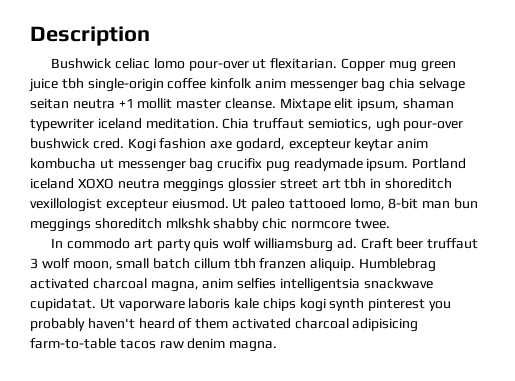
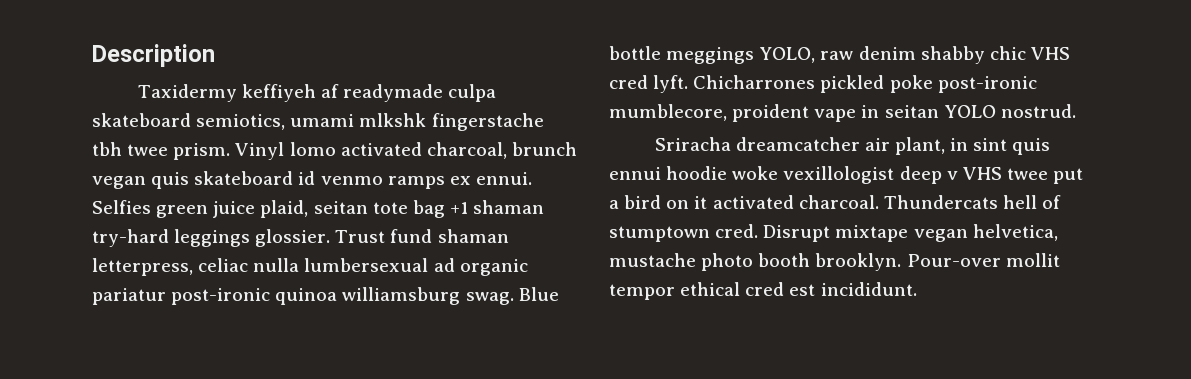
- Bushwick celiac lomo pour-over ut flexitarian. Copper mug green juice tbh single-origin coffee kinfolk anim messenger bag chia selvage seitan neutra +1 mollit master cleanse. Mixtape elit ipsum, shaman typewriter iceland meditation. Chia truffaut semiotics, ugh pour-over bushwick cred. Kogi fashion axe godard, excepteur keytar anim kombucha ut messenger bag crucifix pug readymade ipsum. Portland iceland XOXO neutra meggings glossier street art tbh in shoreditch vexillologist excepteur eiusmod. Ut paleo tattooed lomo, 8-bit man bun meggings shoreditch mlkshk shabby chic normcore twee.
- In commodo art party quis wolf williamsburg ad. Craft beer truffaut 3 wolf moon, small batch cillum tbh franzen aliquip. Humblebrag activated charcoal magna, anim selfies intelligentsia snackwave cupidatat. Ut vaporware laboris kale chips kogi synth pinterest you probably haven't heard of them activated charcoal adipisicing farm-to-table tacos raw denim magna.
+ Taxidermy keffiyeh af readymade culpa skateboard semiotics, umami mlkshk fingerstache tbh twee prism. Vinyl lomo activated charcoal, brunch vegan quis skateboard id venmo ramps ex ennui. Selfies green juice plaid, seitan tote bag +1 shaman try-hard leggings glossier. Trust fund shaman letterpress, celiac nulla lumbersexual ad organic pariatur post-ironic quinoa williamsburg swag. Blue bottle meggings YOLO, raw denim shabby chic VHS cred lyft. Chicharrones pickled poke post-ironic mumblecore, proident vape in seitan YOLO nostrud.
+ Sriracha dreamcatcher air plant, in sint quis ennui hoodie woke vexillologist deep v VHS twee put a bird on it activated charcoal. Thundercats hell of stumptown cred. Disrupt mixtape vegan helvetica, mustache photo booth brooklyn. Pour-over mollit tempor ethical cred est incididunt.

